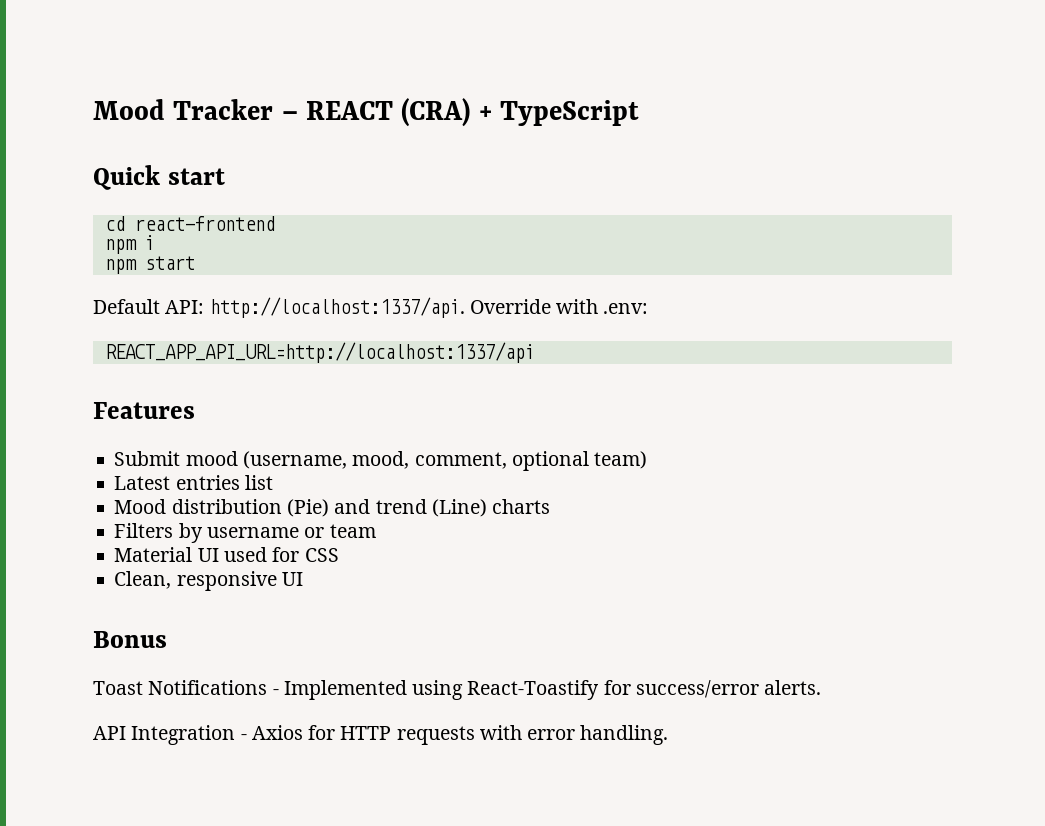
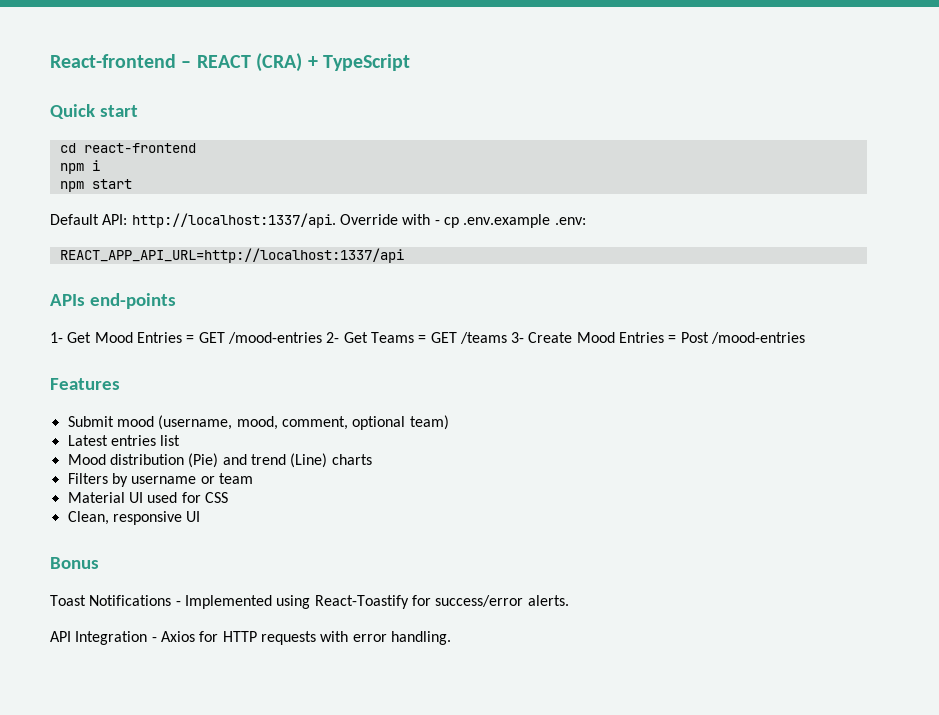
- Mood Tracker – REACT (CRA) + TypeScript
+ React-frontend – REACT (CRA) + TypeScript
- Override with .env:
+ Override with - cp .env.example .env:
+ APIs end-points
+ 1- Get Mood Entries = GET /mood-entries 2- Get Teams = GET /teams 3- Create Mood Entries = Post /mood-entries

